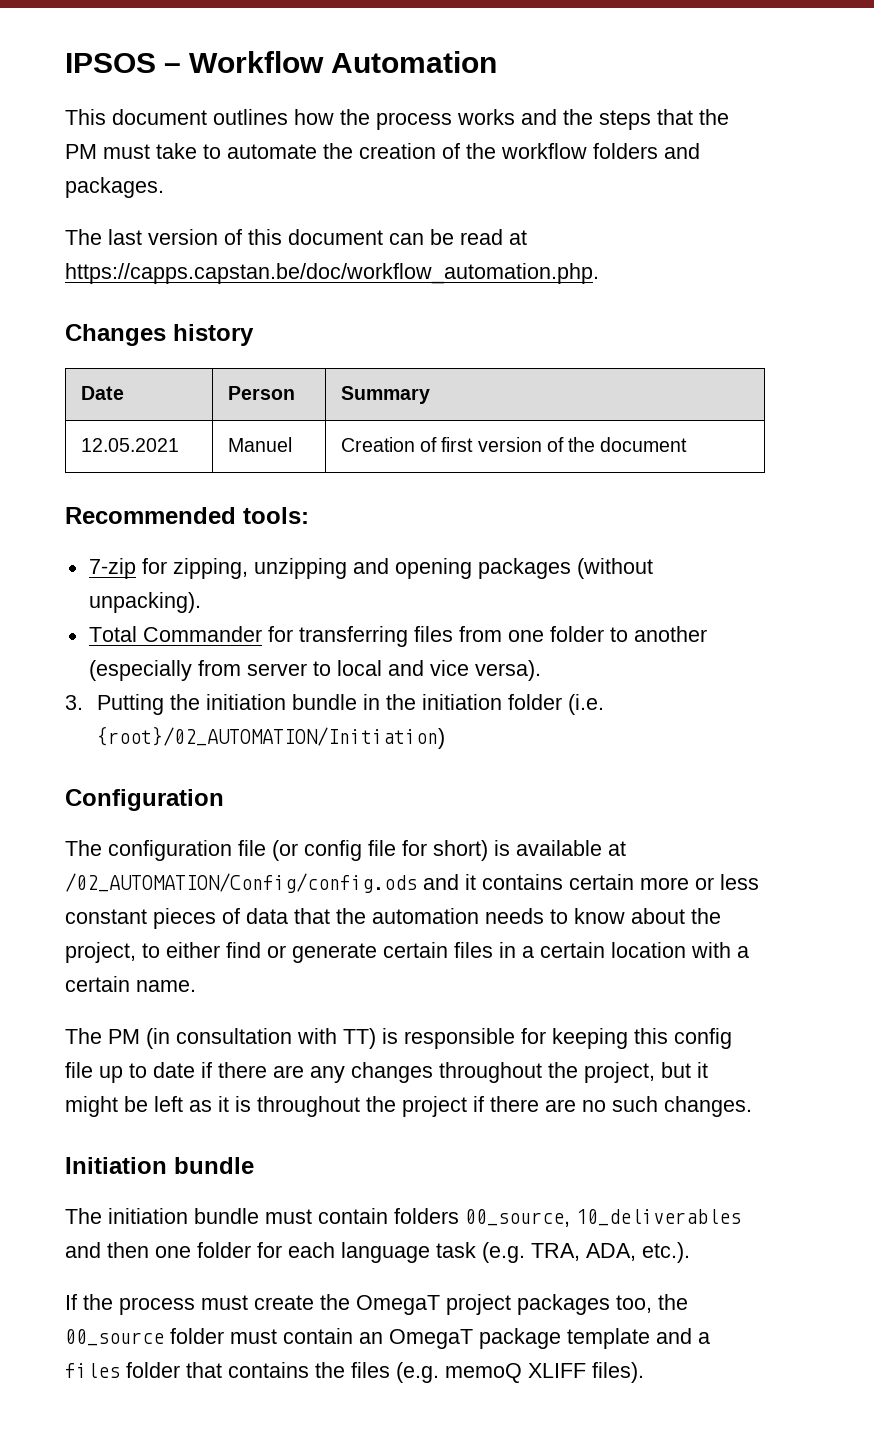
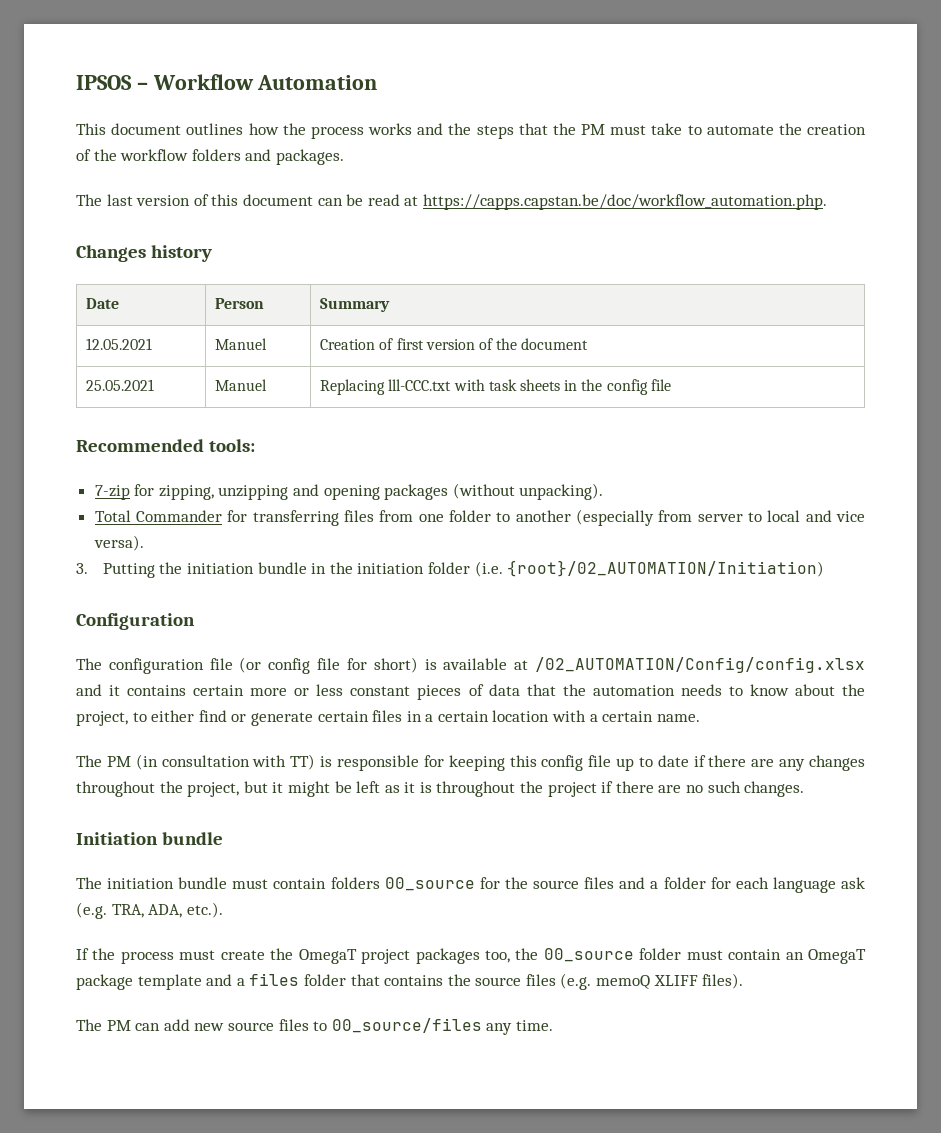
+ 25.05.2021 | Manuel | Replacing lll-CCC.txt with task sheets in the config file
- The configuration file (or config file for short) is available at /02_AUTOMATION/Config/config.ods and it contains certain more or less constant pieces of data that the automation needs to know about the project, to either find or generate certain files in a certain location with a certain name.
+ The configuration file (or config file for short) is available at /02_AUTOMATION/Config/config.xlsx and it contains certain more or less constant pieces of data that the automation needs to know about the project, to either find or generate certain files in a certain location with a certain name.
- The initiation bundle must contain folders 00_source, 10_deliverables and then one folder for each language task (e.g. TRA, ADA, etc.).
+ The initiation bundle must contain folders 00_source for the source files and a folder for each language ask (e.g. TRA, ADA, etc.).
- If the process must create the OmegaT project packages too, the 00_source folder must contain an OmegaT package template and a files folder that contains the files (e.g. memoQ XLIFF files).
+ If the process must create the OmegaT project packages too, the 00_source folder must contain an OmegaT package template and a files folder that contains the source files (e.g. memoQ XLIFF files).
+ The PM can add new source files to 00_source/files any time.

